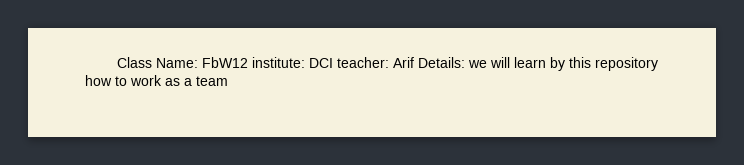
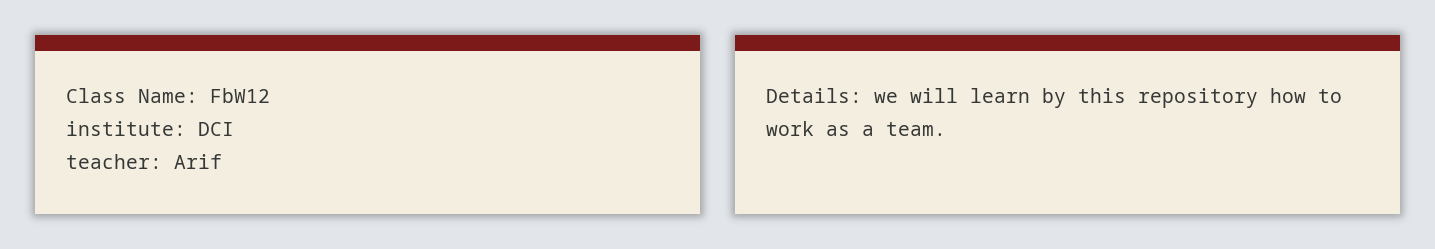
- Class Name: FbW12 institute: DCI teacher: Arif Details: we will learn by this repository how to work as a team
+ Class Name: FbW12
+ institute: DCI
+ teacher: Arif
+ Details: we will learn by this repository how to work as a team.

